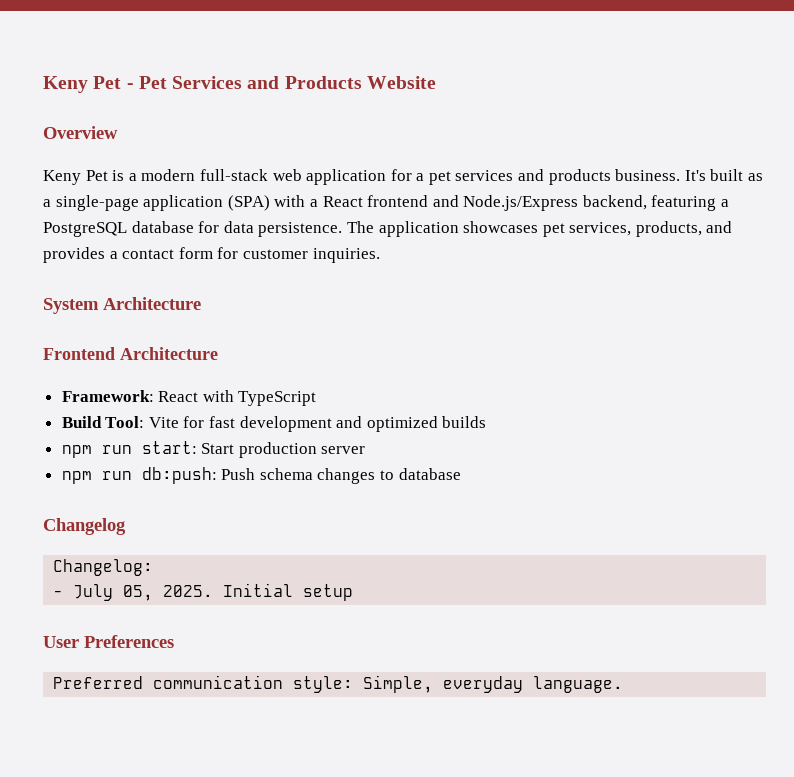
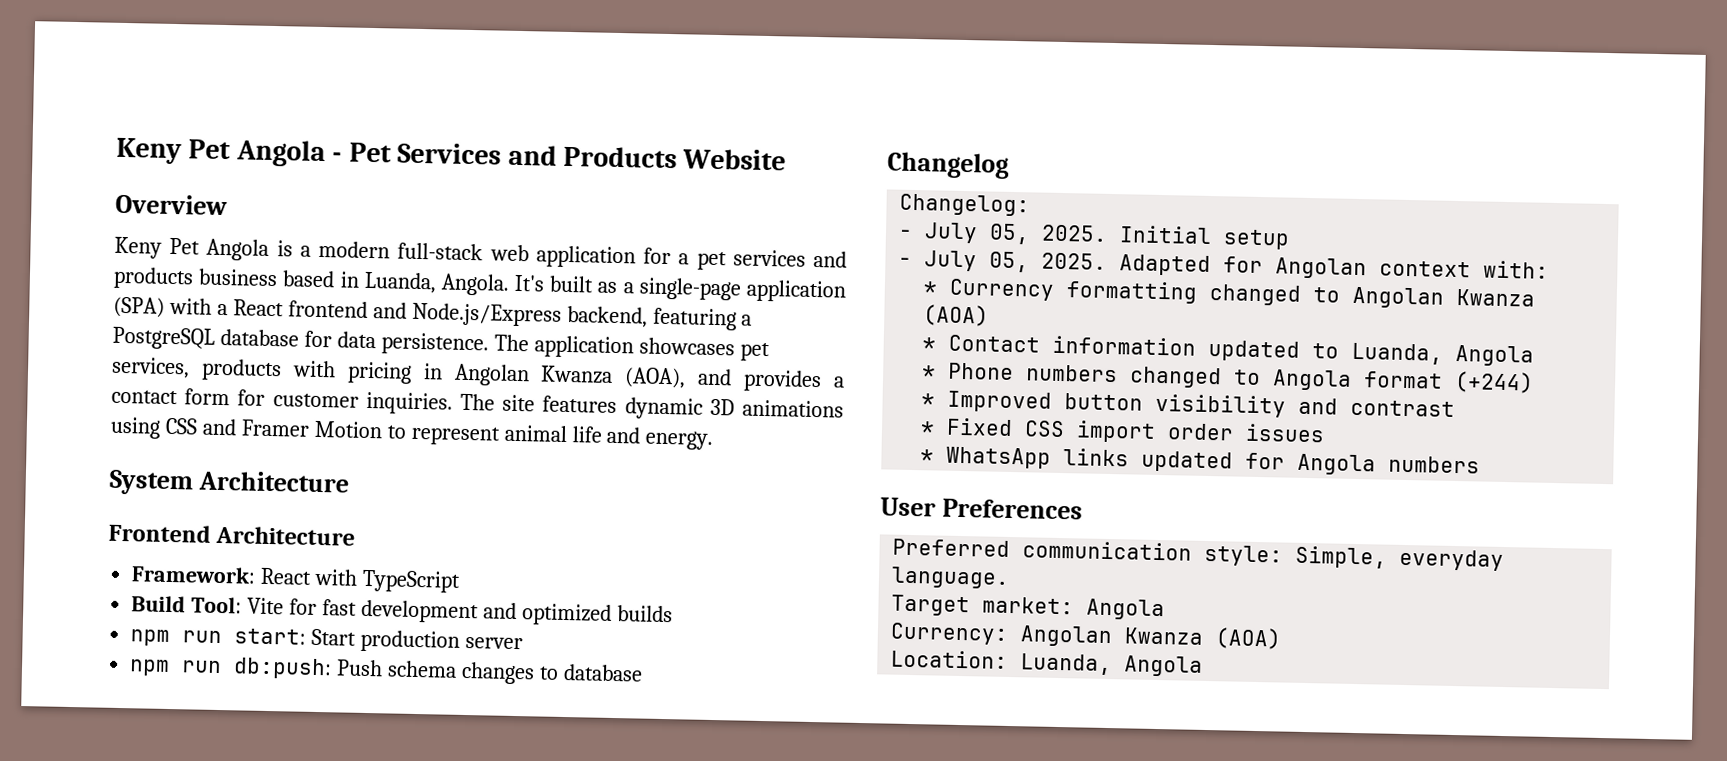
- Keny Pet - Pet Services and Products Website
+ Keny Pet Angola - Pet Services and Products Website
- Keny Pet is a modern full-stack web application for a pet services and products business.
+ Keny Pet Angola is a modern full-stack web application for a pet services and products business based in Luanda, Angola.
- The application showcases pet services, products, and provides a contact form for customer inquiries.
+ The application showcases pet services, products with pricing in Angolan Kwanza (AOA), and provides a contact form for customer inquiries. The site features dynamic 3D animations using CSS and Framer Motion to represent animal life and energy.
+ - July 05, 2025. Adapted for Angolan context with:
+ * Currency formatting changed to Angolan Kwanza (AOA)
+ * Contact information updated to Luanda, Angola
+ * Phone numbers changed to Angola format (+244)
+ * Improved button visibility and contrast
+ * Fixed CSS import order issues
+ * WhatsApp links updated for Angola numbers
+ Target market: Angola
+ Currency: Angolan Kwanza (AOA)
+ Location: Luanda, Angola

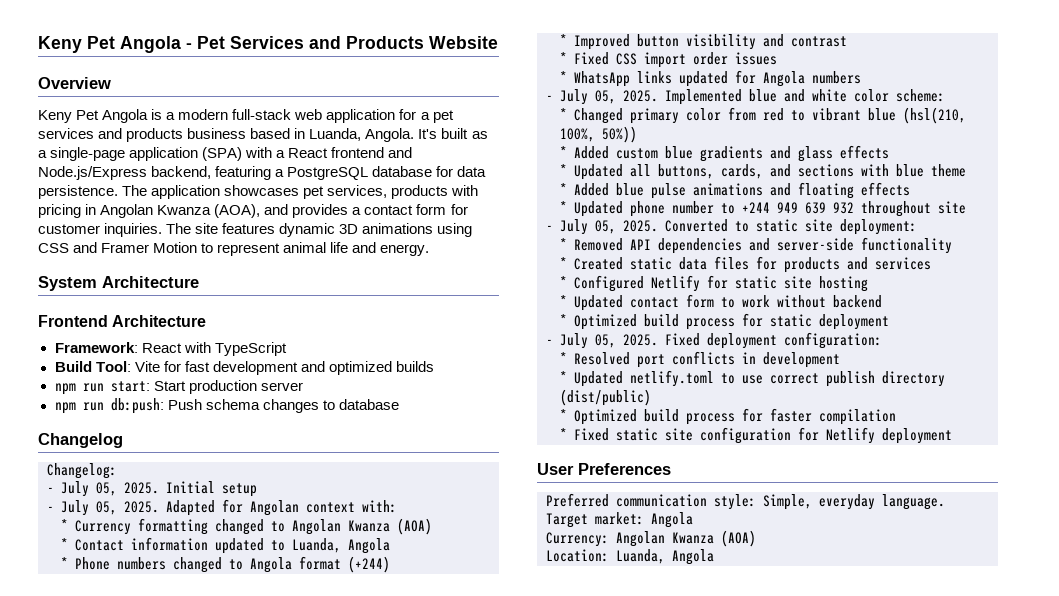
+ - July 05, 2025. Implemented blue and white color scheme:
+ * Changed primary color from red to vibrant blue (hsl(210, 100%, 50%))
+ * Added custom blue gradients and glass effects
+ * Updated all buttons, cards, and sections with blue theme
+ * Added blue pulse animations and floating effects
+ * Updated phone number to +244 949 639 932 throughout site
+ - July 05, 2025. Converted to static site deployment:
+ * Removed API dependencies and server-side functionality
+ * Created static data files for products and services
+ * Configured Netlify for static site hosting
+ * Updated contact form to work without backend
+ * Optimized build process for static deployment
+ - July 05, 2025. Fixed deployment configuration:
+ * Resolved port conflicts in development
+ * Updated netlify.toml to use correct publish directory (dist/public)
+ * Optimized build process for faster compilation
+ * Fixed static site configuration for Netlify deployment

